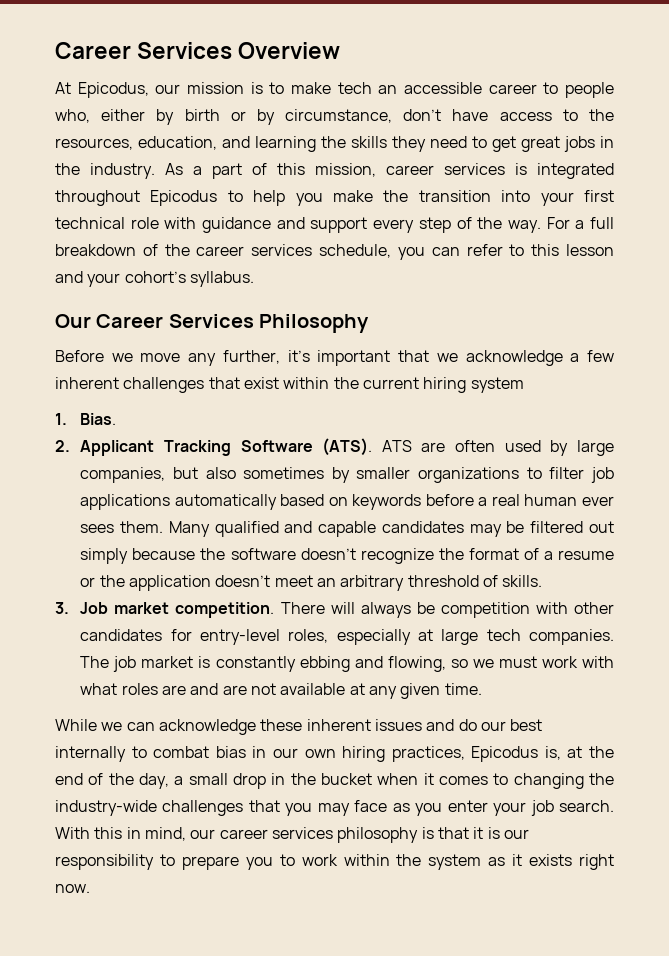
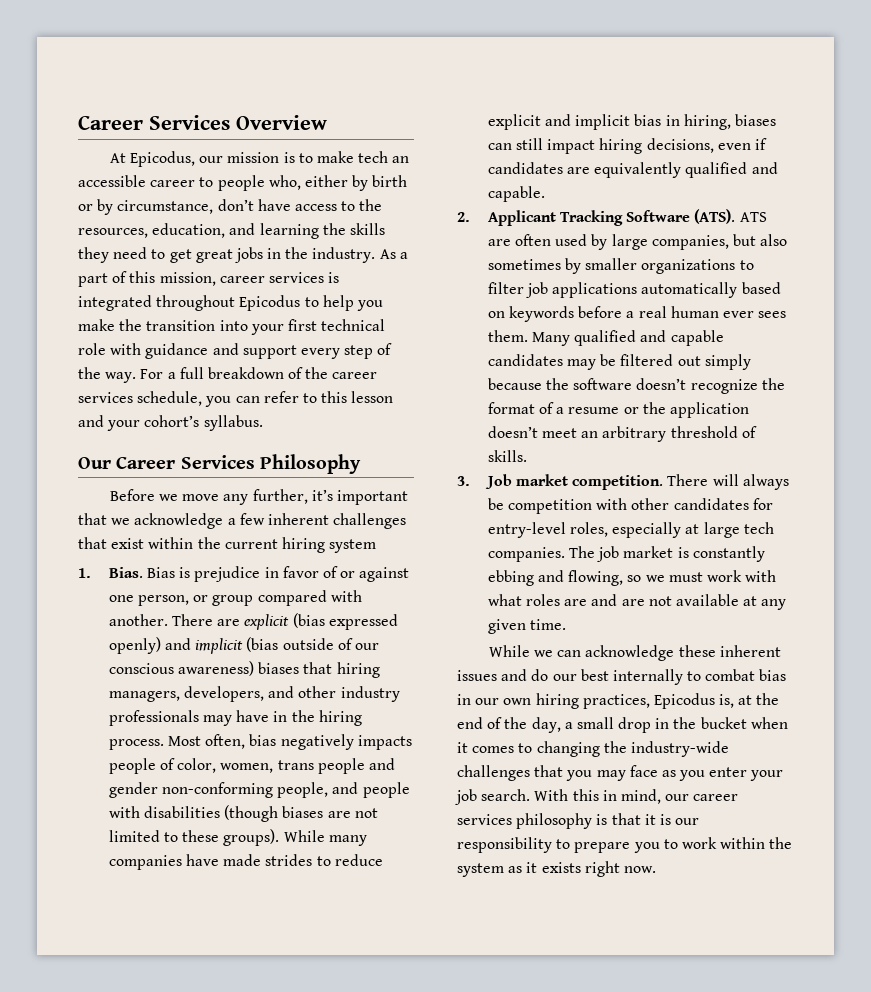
+ Bias is prejudice in favor of or against one person, or group compared with another. There are explicit (bias expressed openly) and implicit (bias outside of our conscious awareness) biases that hiring managers, developers, and other industry professionals may have in the hiring process. Most often, bias negatively impacts people of color, women, trans people and gender non-conforming people, and people with disabilities (though biases are not limited to these groups). While many companies have made strides to reduce explicit and implicit bias in hiring, biases can still impact hiring decisions, even if candidates are equivalently qualified and capable.

